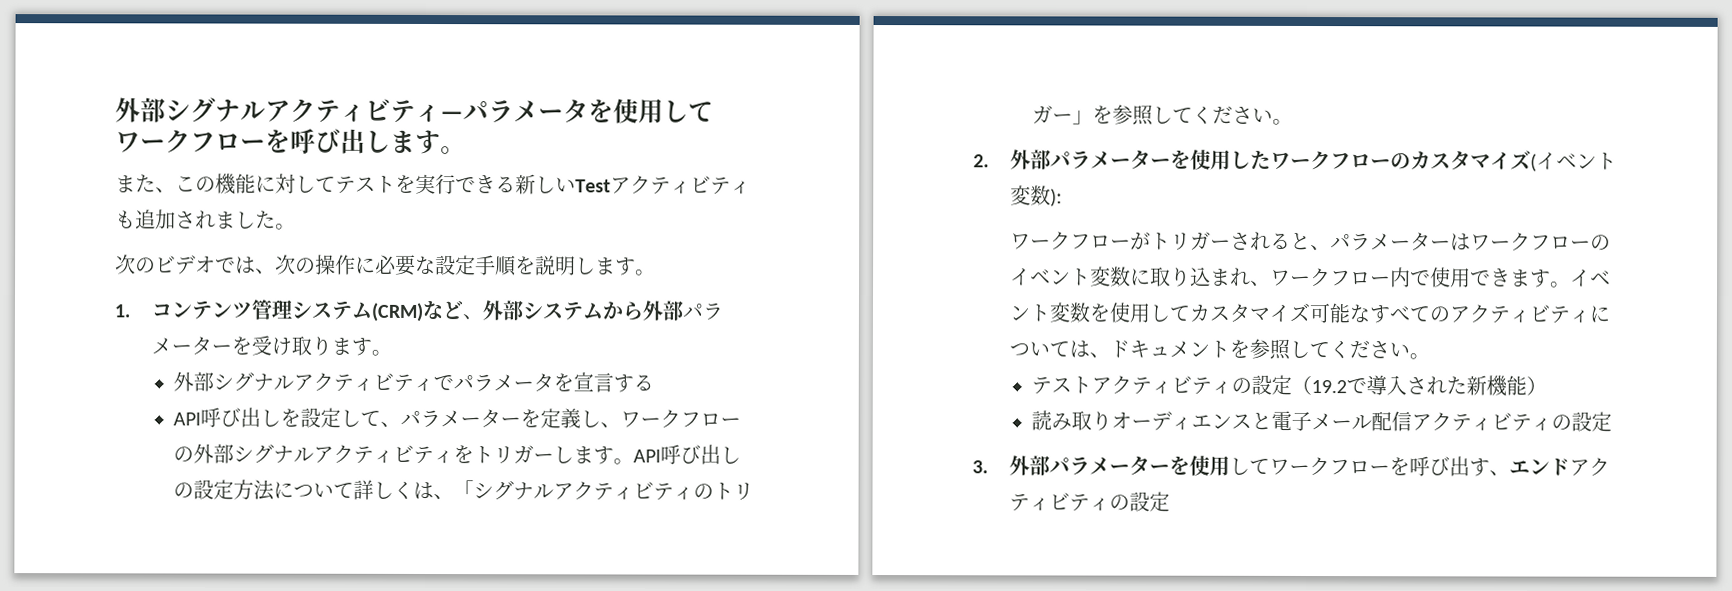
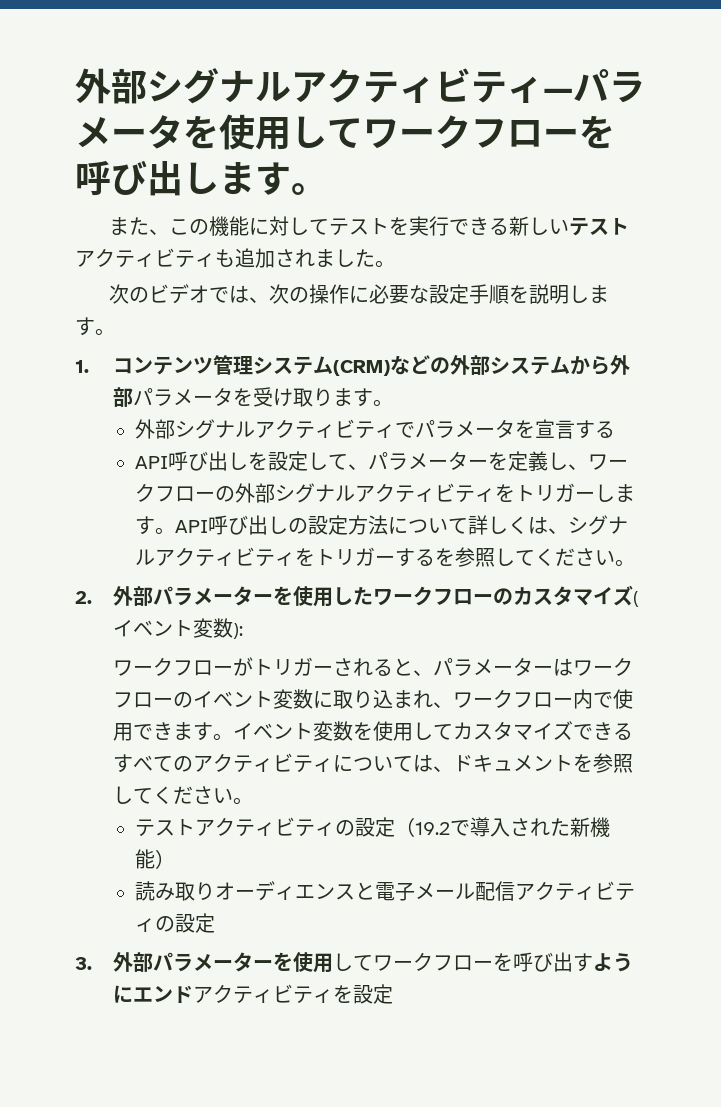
- また、この機能に対してテストを実行できる新しいTestアクティビティも追加されました。
+ また、この機能に対してテストを実行できる新しいテストアクティビティも追加されました。
- 1.コンテンツ管理システム(CRM)など、外部システムから外部パラメーターを受け取ります。
+ 1.コンテンツ管理システム(CRM)などの外部システムから外部パラメータを受け取ります。
- API呼び出しの設定方法について詳しくは、「シグナルアクティビティのトリガー」を参照してください。
+ API呼び出しの設定方法について詳しくは、シグナルアクティビティをトリガーするを参照してください。
- イベント変数を使用してカスタマイズ可能なすべてのアクティビティについては、ドキュメントを参照してください。
+ イベント変数を使用してカスタマイズできるすべてのアクティビティについては、ドキュメントを参照してください。
- 3.外部パラメーターを使用してワークフローを呼び出す、エンドアクティビティの設定
+ 3.外部パラメーターを使用してワークフローを呼び出すようにエンドアクティビティを設定

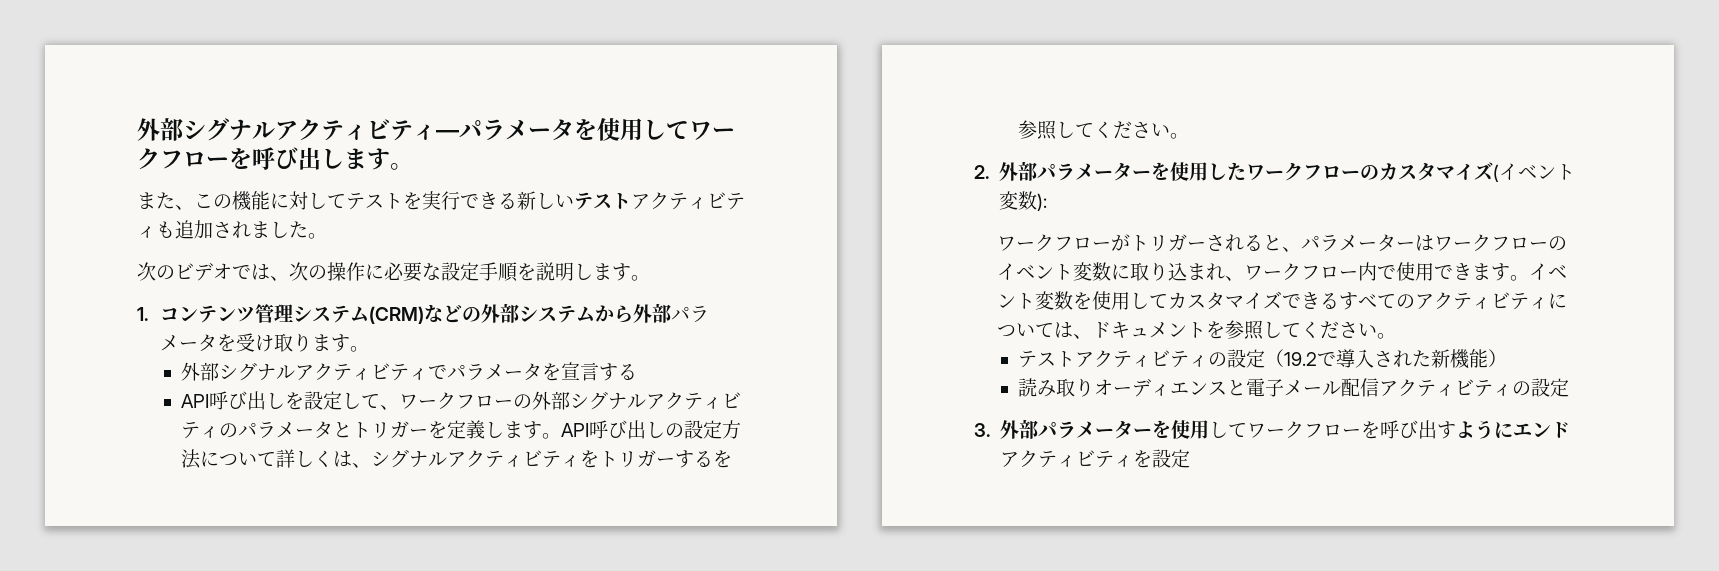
- API呼び出しを設定して、パラメーターを定義し、ワークフローの外部シグナルアクティビティをトリガーします。
+ API呼び出しを設定して、ワークフローの外部シグナルアクティビティのパラメータとトリガーを定義します。

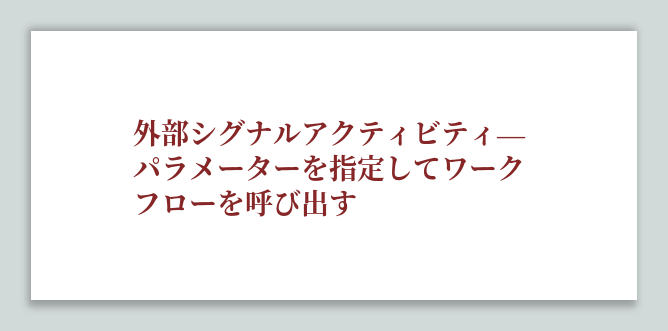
- 外部シグナルアクティビティ—パラメータを使用してワークフローを呼び出します。
- また、この機能に対してテストを実行できる新しいテストアクティビティも追加されました。
- 次のビデオでは、次の操作に必要な設定手順を説明します。
- 1.コンテンツ管理システム(CRM)などの外部システムから外部パラメータを受け取ります。
- 外部シグナルアクティビティでパラメータを宣言する
- API呼び出しを設定して、ワークフローの外部シグナルアクティビティのパラメータとトリガーを定義します。API呼び出しの設定方法について詳しくは、シグナルアクティビティをトリガーするを参照してください。
- 2.外部パラメーターを使用したワークフローのカスタマイズ(イベント変数):
- ワークフローがトリガーされると、パラメーターはワークフローのイベント変数に取り込まれ、ワークフロー内で使用できます。イベント変数を使用してカスタマイズできるすべてのアクティビティについては、ドキュメントを参照してください。
- テストアクティビティの設定（19.2で導入された新機能）
- 読み取りオーディエンスと電子メール配信アクティビティの設定
- 3.外部パラメーターを使用してワークフローを呼び出すようにエンドアクティビティを設定
+ 外部シグナルアクティビティ—パラメーターを指定してワークフローを呼び出す

